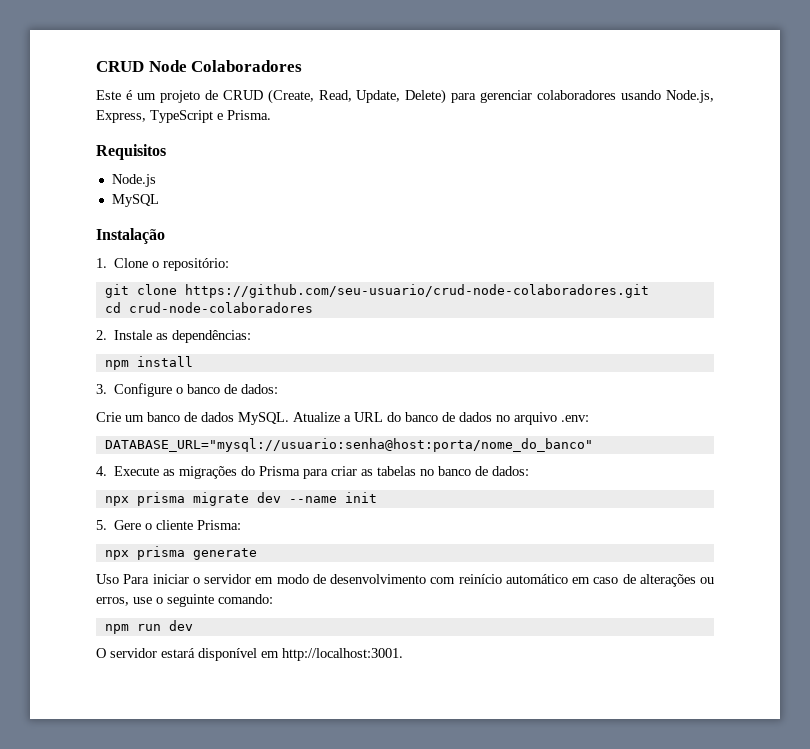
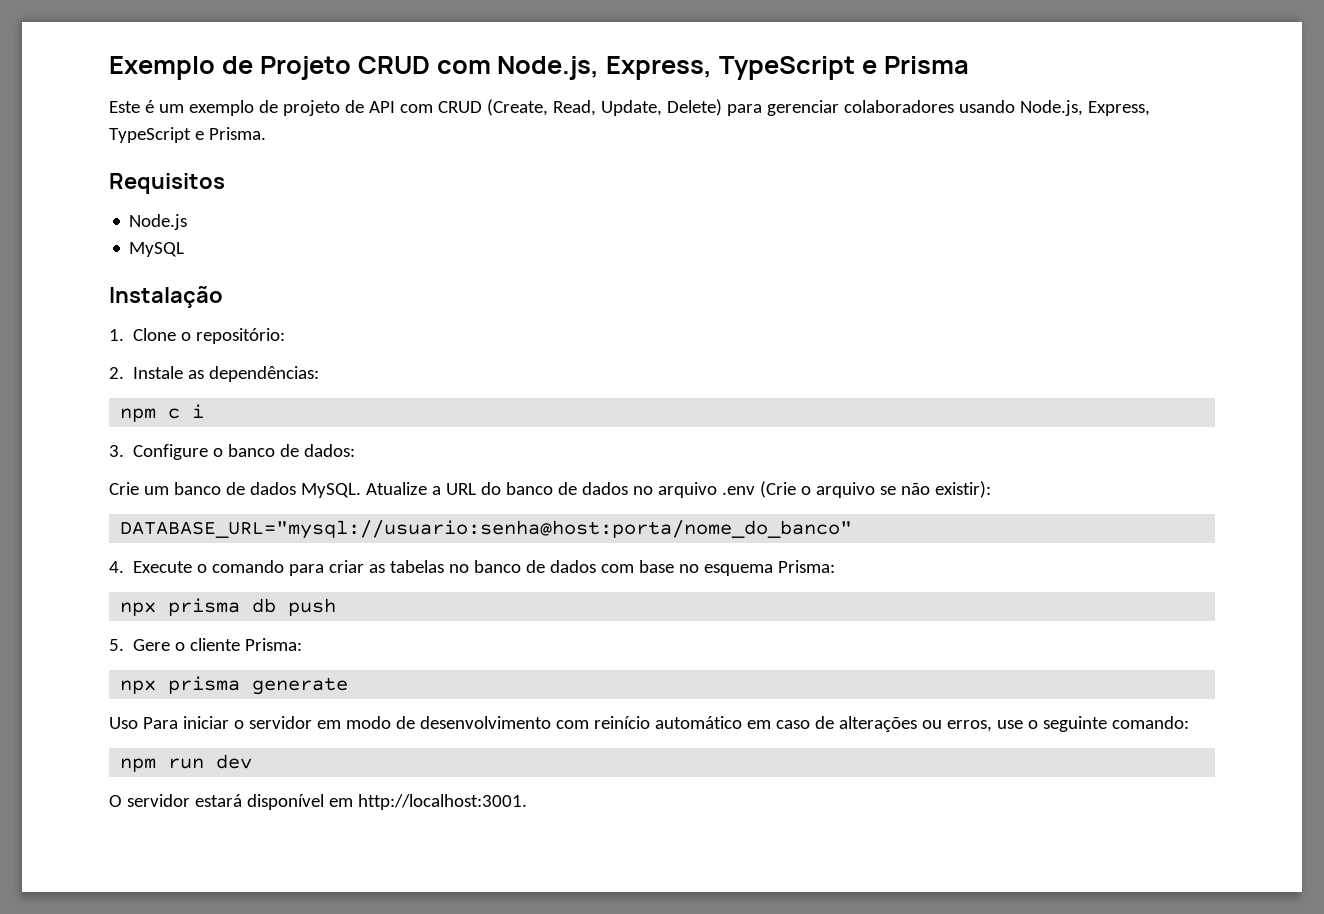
- CRUD Node Colaboradores
- Este é um projeto de CRUD (Create, Read, Update, Delete) para gerenciar colaboradores usando Node.js, Express, TypeScript e Prisma.
+ Exemplo de Projeto CRUD com Node.js, Express, TypeScript e Prisma
+ Este é um exemplo de projeto de API com CRUD (Create, Read, Update, Delete) para gerenciar colaboradores usando Node.js, Express, TypeScript e Prisma.
- git clone https://github.com/seu-usuario/crud-node-colaboradores.git
- cd crud-node-colaboradores
- npm install
+ npm c i
- Atualize a URL do banco de dados no arquivo .env:
+ Atualize a URL do banco de dados no arquivo .env (Crie o arquivo se não existir):
- 4. Execute as migrações do Prisma para criar as tabelas no banco de dados:
- npx prisma migrate dev --name init
+ 4. Execute o comando para criar as tabelas no banco de dados com base no esquema Prisma:
+ npx prisma db push

